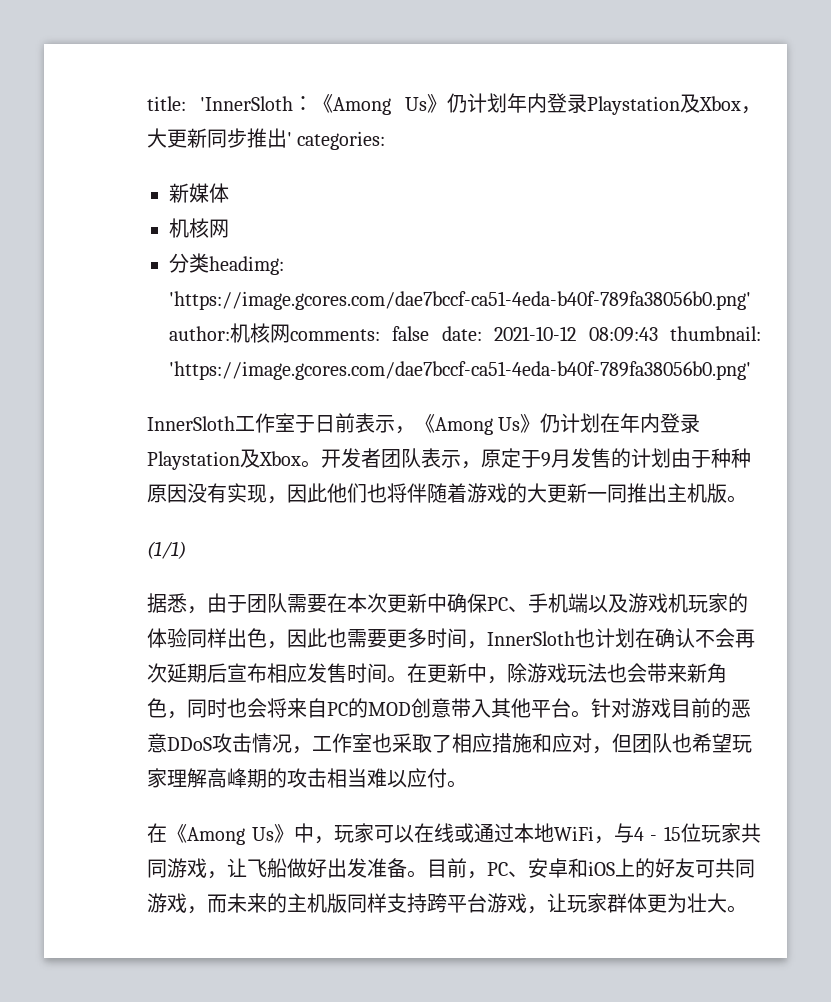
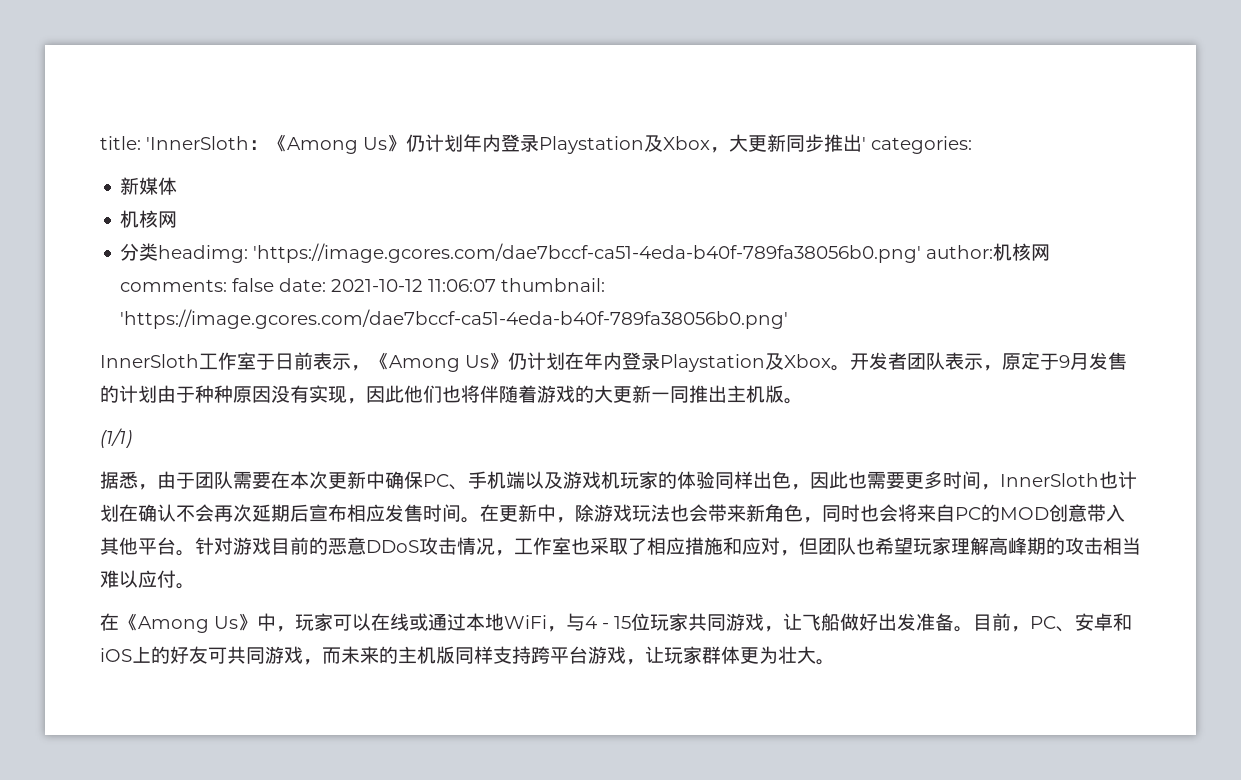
- 分类headimg: 'https://image.gcores.com/dae7bccf-ca51-4eda-b40f-789fa38056b0.png' author:机核网comments: false date: 2021-10-12 08:09:43 thumbnail: 'https://image.gcores.com/dae7bccf-ca51-4eda-b40f-789fa38056b0.png'
+ 分类headimg: 'https://image.gcores.com/dae7bccf-ca51-4eda-b40f-789fa38056b0.png' author:机核网comments: false date: 2021-10-12 11:06:07 thumbnail: 'https://image.gcores.com/dae7bccf-ca51-4eda-b40f-789fa38056b0.png'

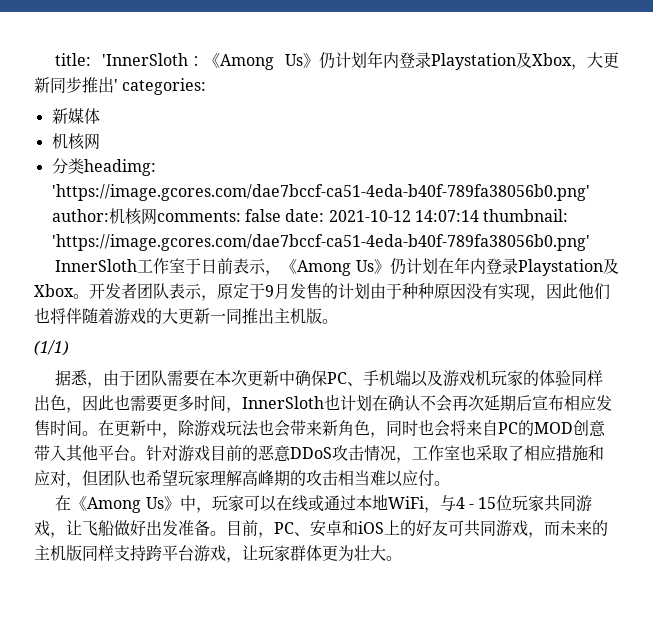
- 分类headimg: 'https://image.gcores.com/dae7bccf-ca51-4eda-b40f-789fa38056b0.png' author:机核网comments: false date: 2021-10-12 11:06:07 thumbnail: 'https://image.gcores.com/dae7bccf-ca51-4eda-b40f-789fa38056b0.png'
+ 分类headimg: 'https://image.gcores.com/dae7bccf-ca51-4eda-b40f-789fa38056b0.png' author:机核网comments: false date: 2021-10-12 14:07:14 thumbnail: 'https://image.gcores.com/dae7bccf-ca51-4eda-b40f-789fa38056b0.png'

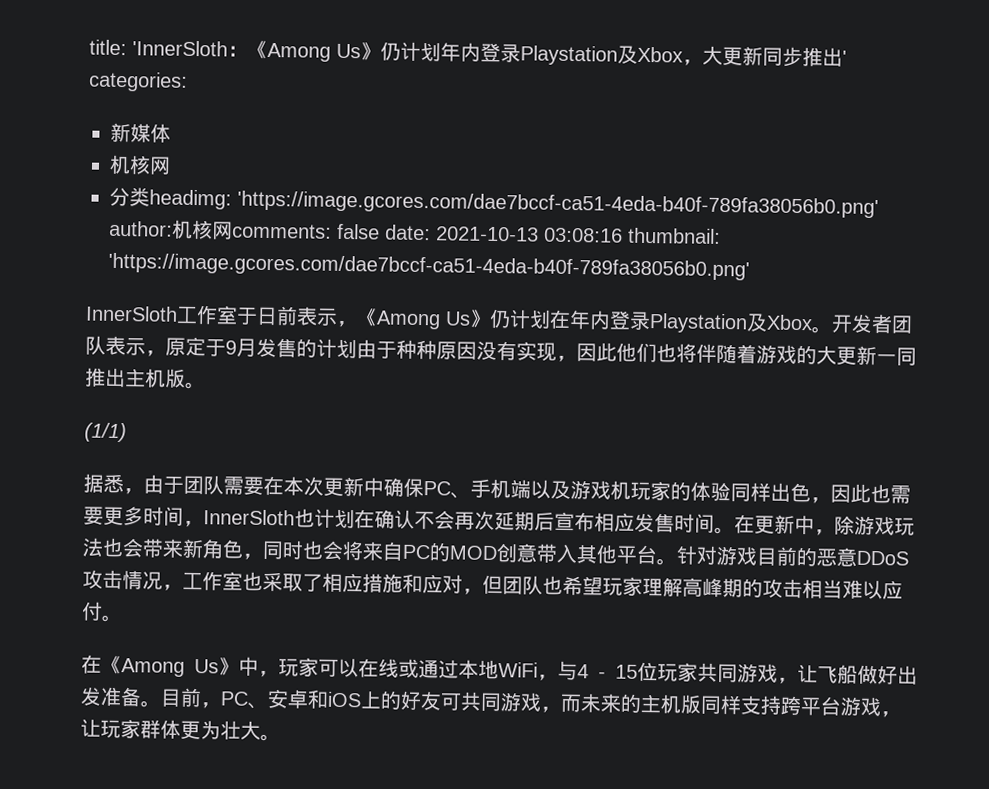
- 分类headimg: 'https://image.gcores.com/dae7bccf-ca51-4eda-b40f-789fa38056b0.png' author:机核网comments: false date: 2021-10-12 14:07:14 thumbnail: 'https://image.gcores.com/dae7bccf-ca51-4eda-b40f-789fa38056b0.png'
+ 分类headimg: 'https://image.gcores.com/dae7bccf-ca51-4eda-b40f-789fa38056b0.png' author:机核网comments: false date: 2021-10-13 03:08:16 thumbnail: 'https://image.gcores.com/dae7bccf-ca51-4eda-b40f-789fa38056b0.png'

